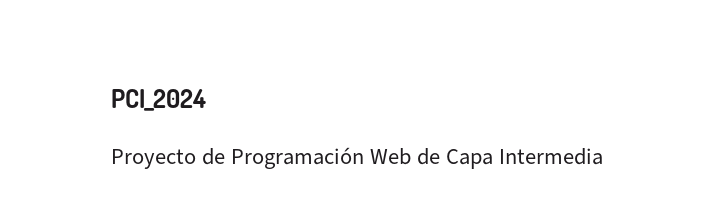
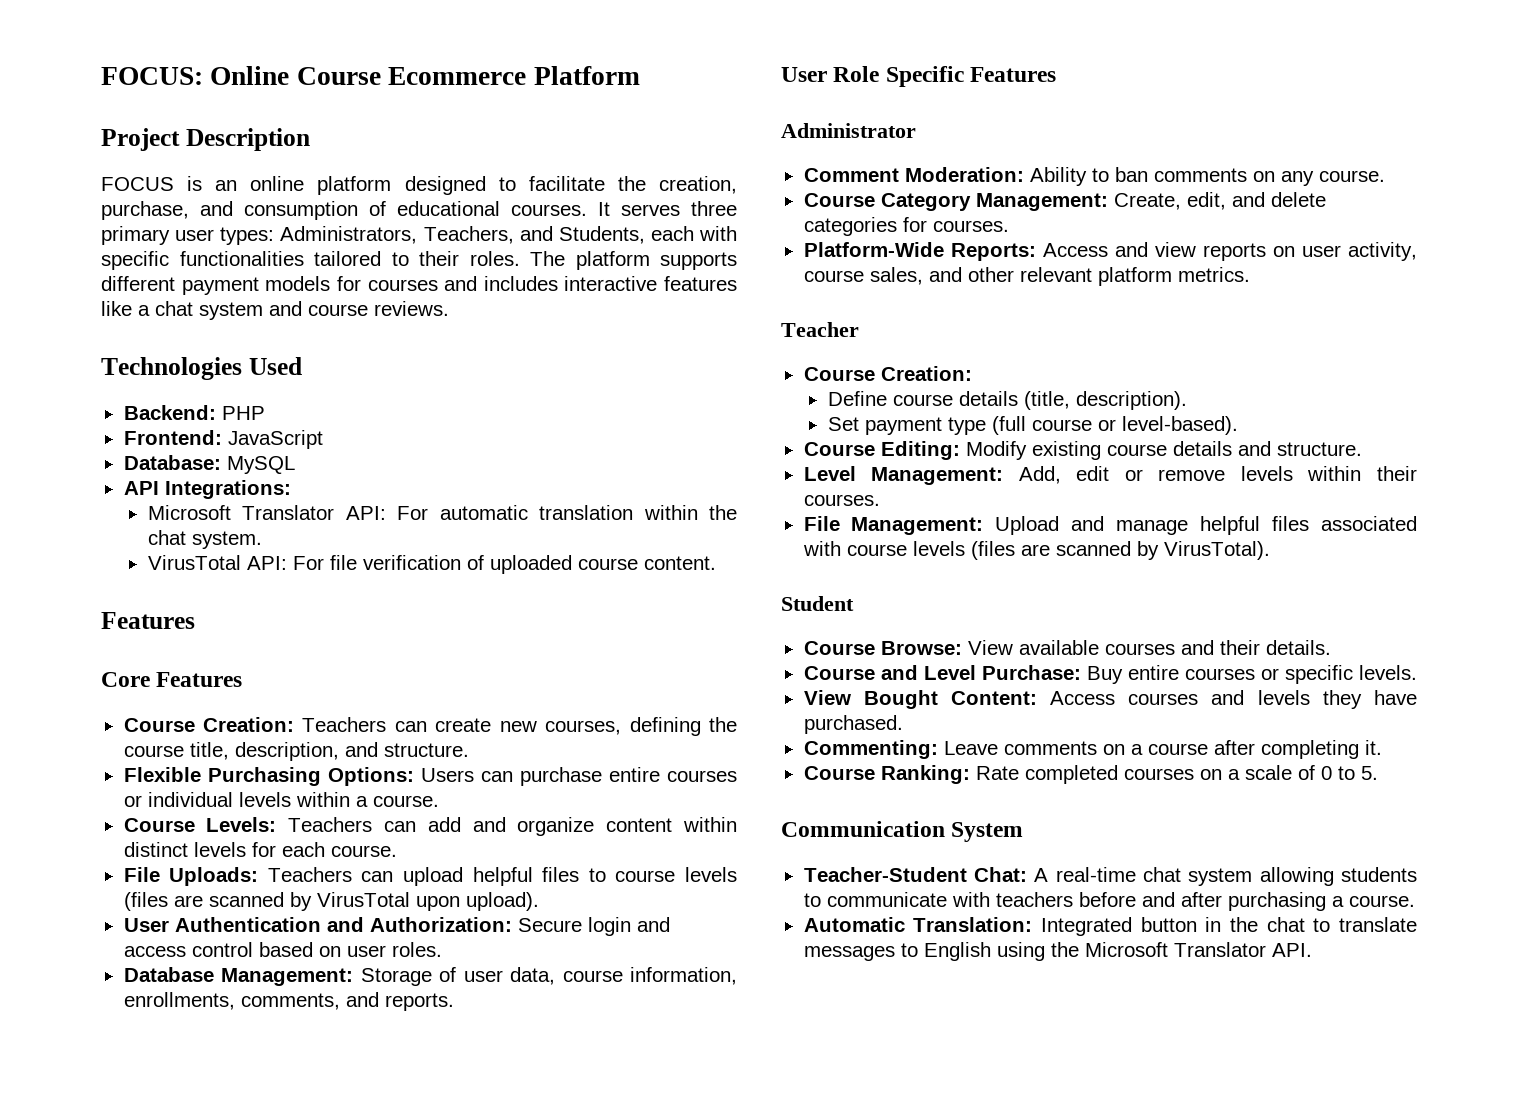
- PCI_2024
- Proyecto de Programación Web de Capa Intermedia
+ FOCUS: Online Course Ecommerce Platform
+ Project Description
+ FOCUS is an online platform designed to facilitate the creation, purchase, and consumption of educational courses. It serves three primary user types: Administrators, Teachers, and Students, each with specific functionalities tailored to their roles. The platform supports different payment models for courses and includes interactive features like a chat system and course reviews.
+ Technologies Used
+ Backend: PHP
+ Frontend: JavaScript
+ Database: MySQL
+ API Integrations:
+ Microsoft Translator API: For automatic translation within the chat system.
+ VirusTotal API: For file verification of uploaded course content.
+ Features
+ Core Features
+ Course Creation: Teachers can create new courses, defining the course title, description, and structure.
+ Flexible Purchasing Options: Users can purchase entire courses or individual levels within a course.
+ Course Levels: Teachers can add and organize content within distinct levels for each course.
+ File Uploads: Teachers can upload helpful files to course levels (files are scanned by VirusTotal upon upload).
+ User Authentication and Authorization: Secure login and access control based on user roles.
+ Database Management: Storage of user data, course information, enrollments, comments, and reports.
+ User Role Specific Features
+ Administrator
+ Comment Moderation: Ability to ban comments on any course.
+ Course Category Management: Create, edit, and delete categories for courses.
+ Platform-Wide Reports: Access and view reports on user activity, course sales, and other relevant platform metrics.
+ Teacher
+ Course Creation:
+ Define course details (title, description).
+ Set payment type (full course or level-based).
+ Course Editing: Modify existing course details and structure.
+ Level Management: Add, edit or remove levels within their courses.
+ File Management: Upload and manage helpful files associated with course levels (files are scanned by VirusTotal).
+ Student
+ Course Browse: View available courses and their details.
+ Course and Level Purchase: Buy entire courses or specific levels.
+ View Bought Content: Access courses and levels they have purchased.
+ Commenting: Leave comments on a course after completing it.
+ Course Ranking: Rate completed courses on a scale of 0 to 5.
+ Communication System
+ Teacher-Student Chat: A real-time chat system allowing students to communicate with teachers before and after purchasing a course.
+ Automatic Translation: Integrated button in the chat to translate messages to English using the Microsoft Translator API.

